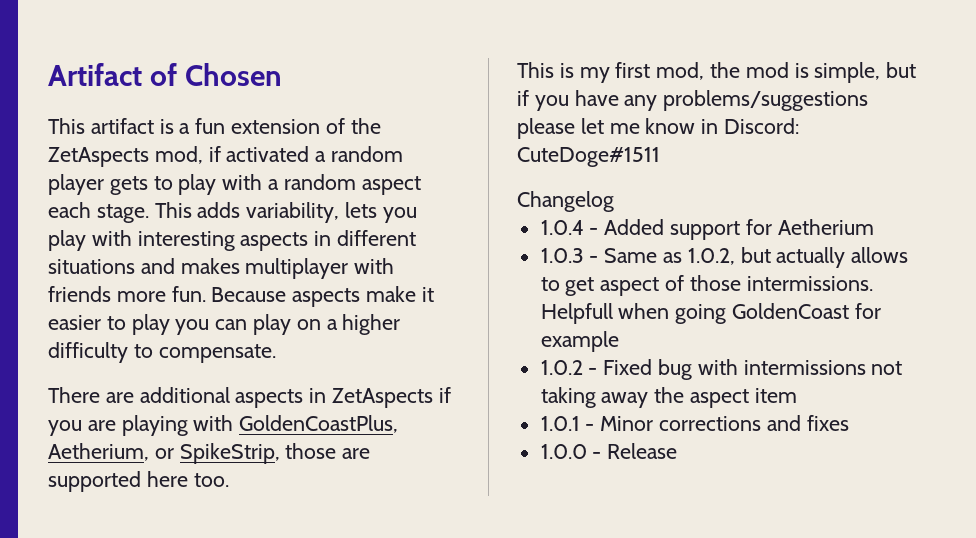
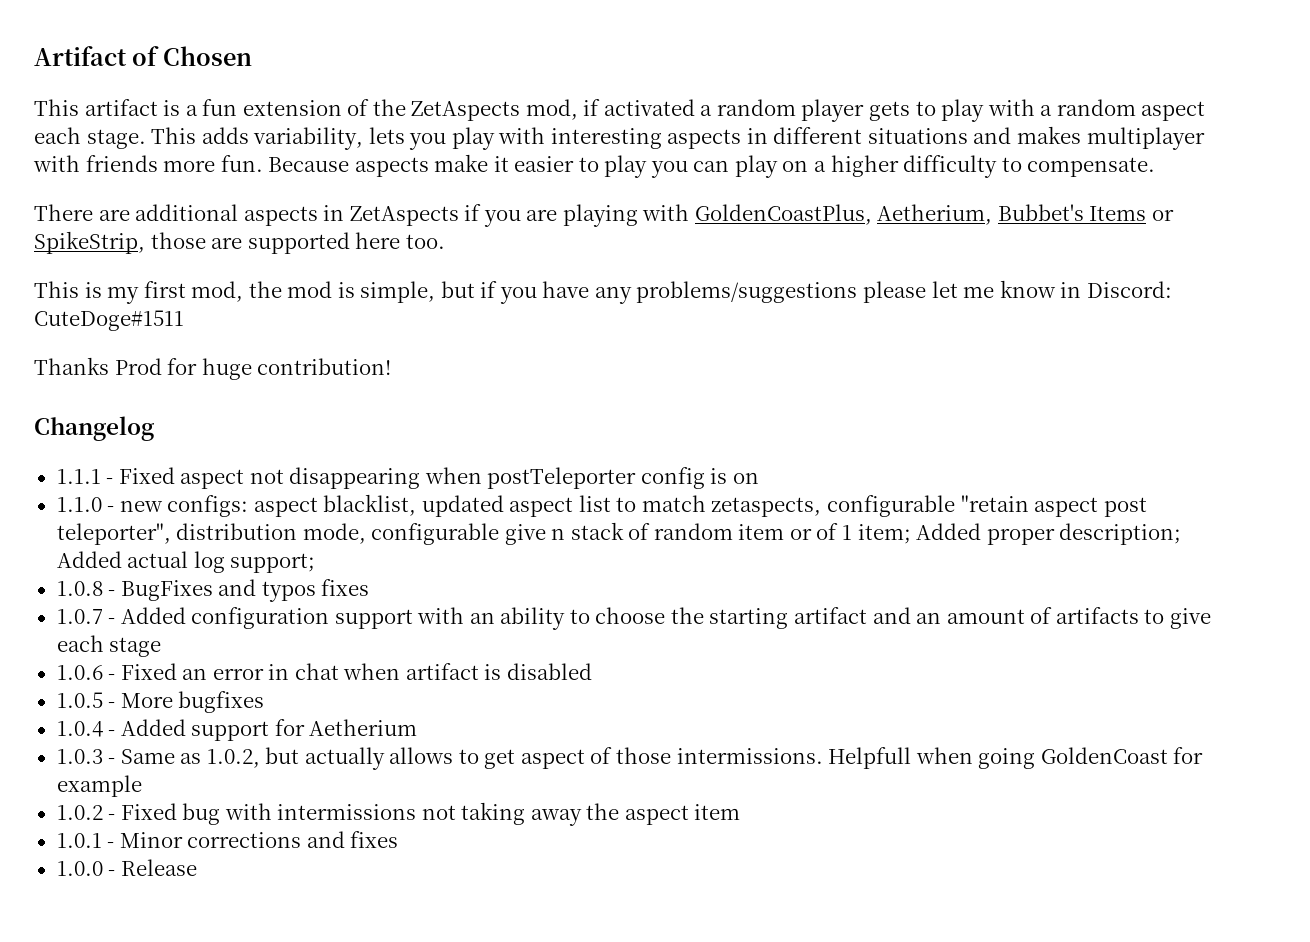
- There are additional aspects in ZetAspects if you are playing with GoldenCoastPlus, Aetherium, or SpikeStrip, those are supported here too.
+ There are additional aspects in ZetAspects if you are playing with GoldenCoastPlus, Aetherium, Bubbet's Items or SpikeStrip, those are supported here too.
+ Thanks Prod for huge contribution!
  Changelog
+ 1.1.1 - Fixed aspect not disappearing when postTeleporter config is on
+ 1.1.0 - new configs: aspect blacklist, updated aspect list to match zetaspects, configurable "retain aspect post teleporter", distribution mode, configurable give n stack of random item or of 1 item; Added proper description; Added actual log support;
+ 1.0.8 - BugFixes and typos fixes
+ 1.0.7 - Added configuration support with an ability to choose the starting artifact and an amount of artifacts to give each stage
+ 1.0.6 - Fixed an error in chat when artifact is disabled
+ 1.0.5 - More bugfixes

